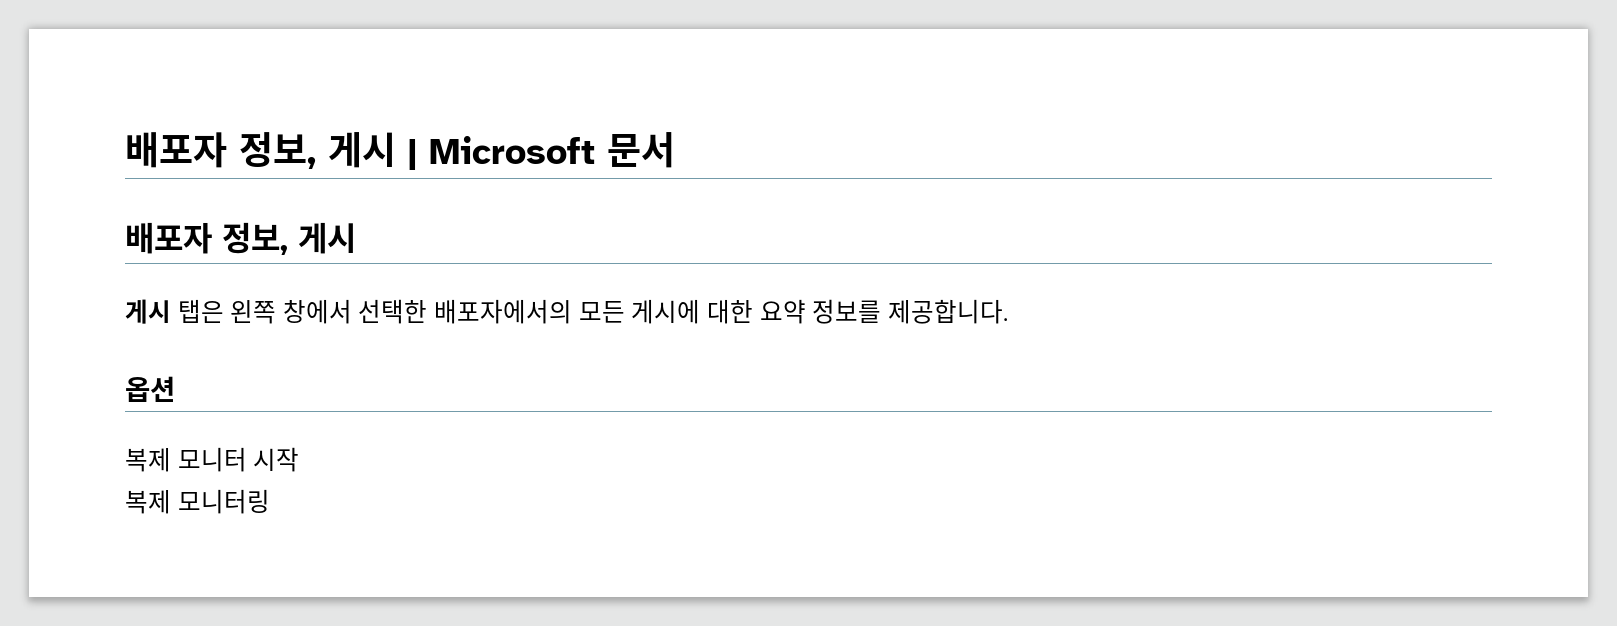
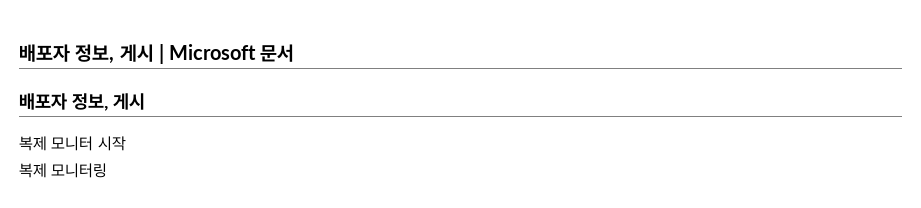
- 게시 탭은 왼쪽 창에서 선택한 배포자에서의 모든 게시에 대한 요약 정보를 제공합니다.
- 옵션

